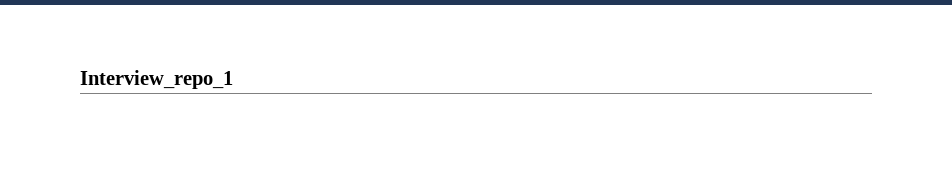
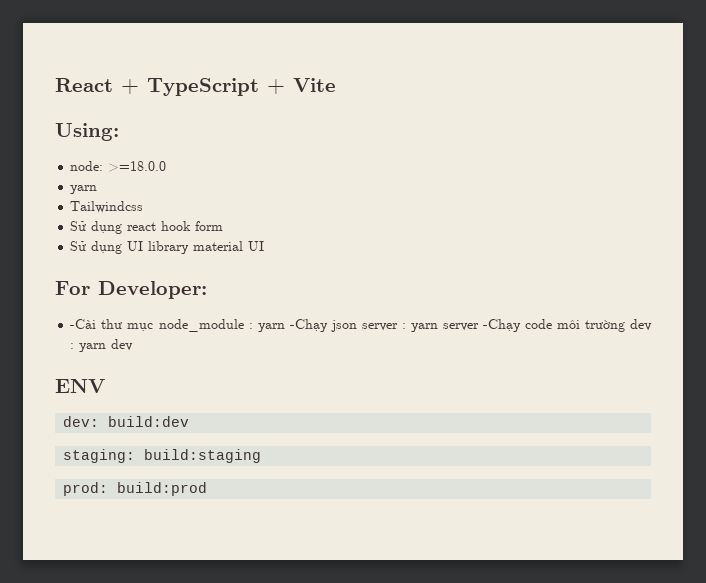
- Interview_repo_1
+ React + TypeScript + Vite
+ Using:
+ node: >=18.0.0
+ yarn
+ Tailwindcss
+ Sử dụng react hook form
+ Sử dụng UI library material UI
+ For Developer:
+ -Cài thư mục node_module : yarn -Chạy json server : yarn server -Chạy code môi trường dev : yarn dev
+ ENV
+ dev: build:dev
+ staging: build:staging
+ prod: build:prod

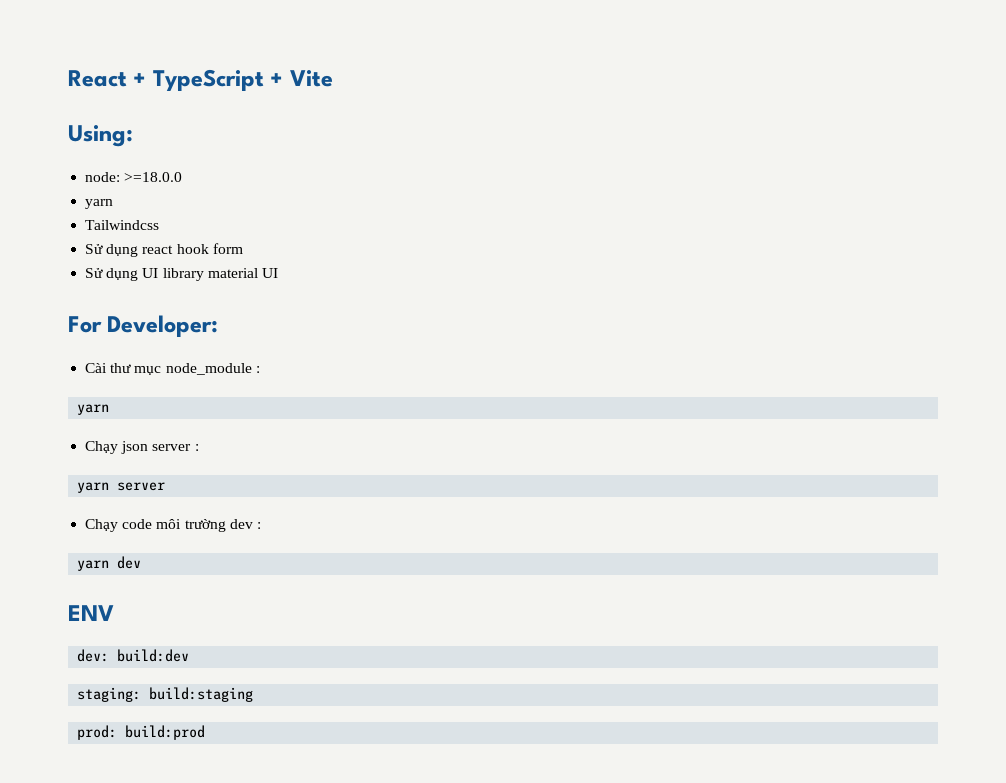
- -Cài thư mục node_module : yarn -Chạy json server : yarn server -Chạy code môi trường dev : yarn dev
+ Cài thư mục node_module :
+ yarn
+ Chạy json server :
+ yarn server
+ Chạy code môi trường dev :
+ yarn dev

